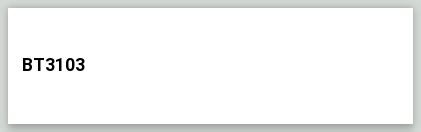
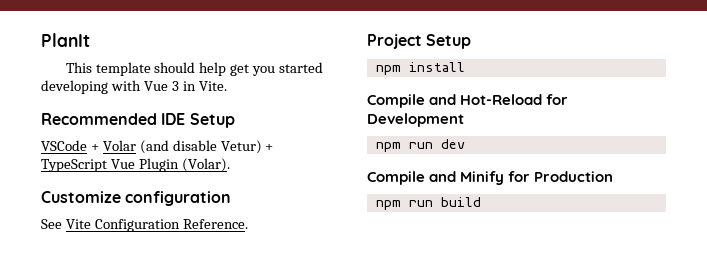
- BT3103
+ PlanIt
+ This template should help get you started developing with Vue 3 in Vite.
+ Recommended IDE Setup
+ VSCode + Volar (and disable Vetur) + TypeScript Vue Plugin (Volar).
+ Customize configuration
+ See Vite Configuration Reference.
+ Project Setup
+ npm install
+ Compile and Hot-Reload for Development
+ npm run dev
+ Compile and Minify for Production
+ npm run build

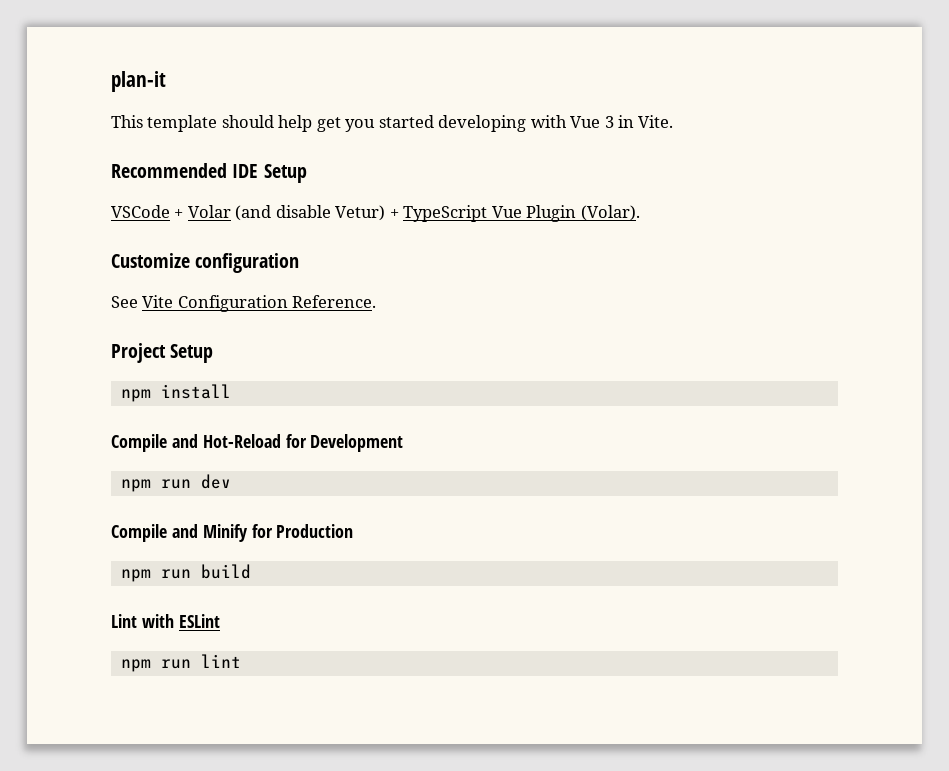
- PlanIt
+ plan-it
+ Lint with ESLint
+ npm run lint

